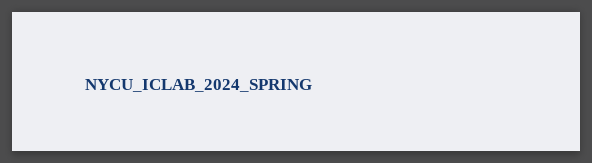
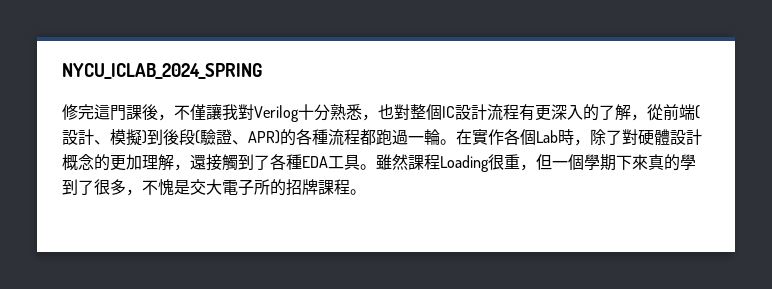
+ 修完這門課後，不僅讓我對Verilog十分熟悉，也對整個IC設計流程有更深入的了解，從前端(設計、模擬)到後段(驗證、APR)的各種流程都跑過一輪。在實作各個Lab時，除了對硬體設計概念的更加理解，還接觸到了各種EDA工具。雖然課程Loading很重，但一個學期下來真的學到了很多，不愧是交大電子所的招牌課程。

